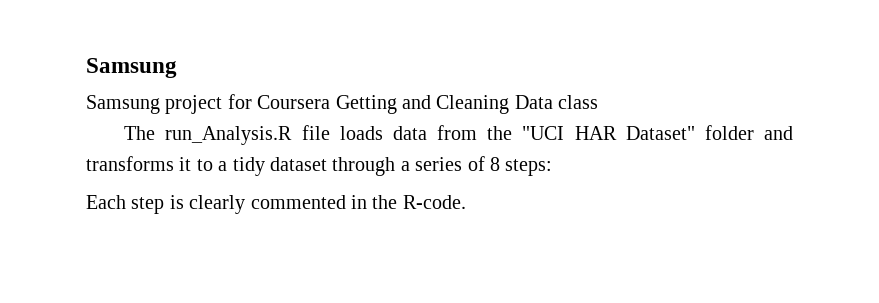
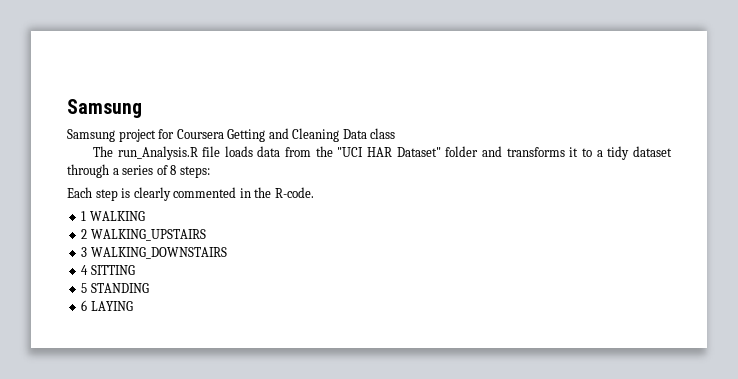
+ 1 WALKING
+ 2 WALKING_UPSTAIRS
+ 3 WALKING_DOWNSTAIRS
+ 4 SITTING
+ 5 STANDING
+ 6 LAYING

